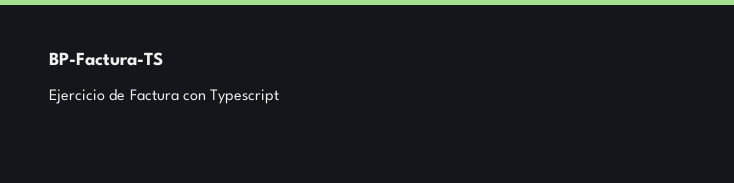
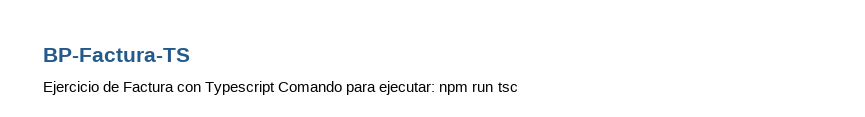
- Ejercicio de Factura con Typescript
+ Ejercicio de Factura con Typescript Comando para ejecutar: npm run tsc

